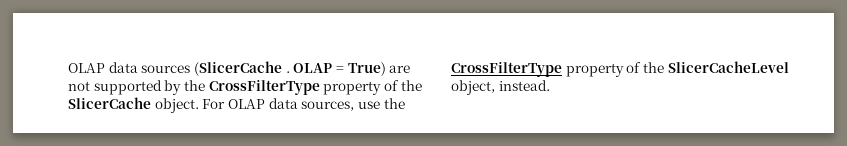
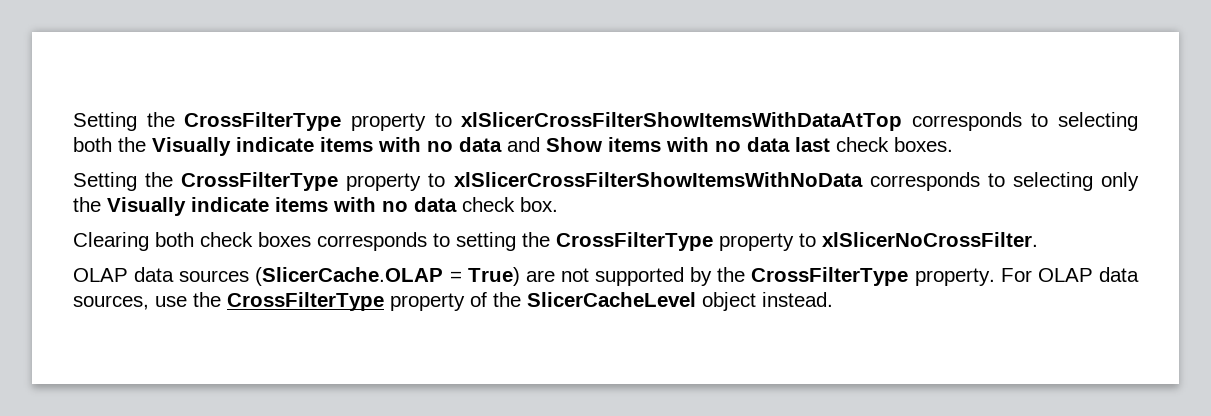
- OLAP data sources (SlicerCache . OLAP = True) are not supported by the CrossFilterType property of the SlicerCache object.
+ Setting the CrossFilterType property to xlSlicerCrossFilterShowItemsWithDataAtTop corresponds to selecting both the Visually indicate items with no data and Show items with no data last check boxes.
+ Setting the CrossFilterType property to xlSlicerCrossFilterShowItemsWithNoData corresponds to selecting only the Visually indicate items with no data check box.
+ Clearing both check boxes corresponds to setting the CrossFilterType property to xlSlicerNoCrossFilter.
+ OLAP data sources (SlicerCache.OLAP = True) are not supported by the CrossFilterType property.
- For OLAP data sources, use the CrossFilterType property of the SlicerCacheLevel object, instead.
+ For OLAP data sources, use the CrossFilterType property of the SlicerCacheLevel object instead.

